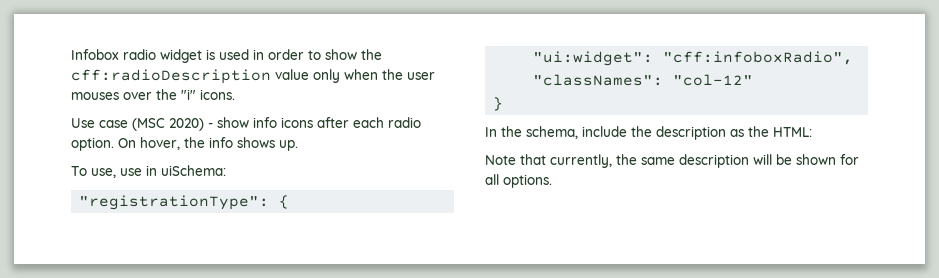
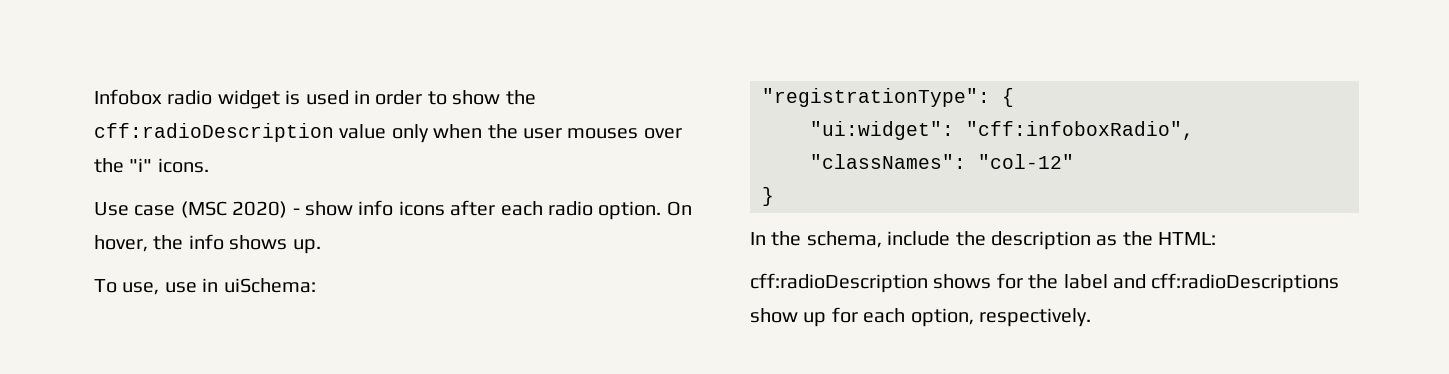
- Note that currently, the same description will be shown for all options.
+ cff:radioDescription shows for the label and cff:radioDescriptions show up for each option, respectively.

